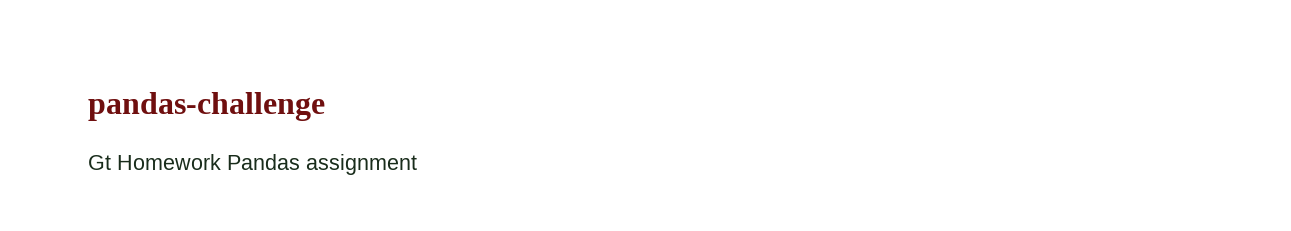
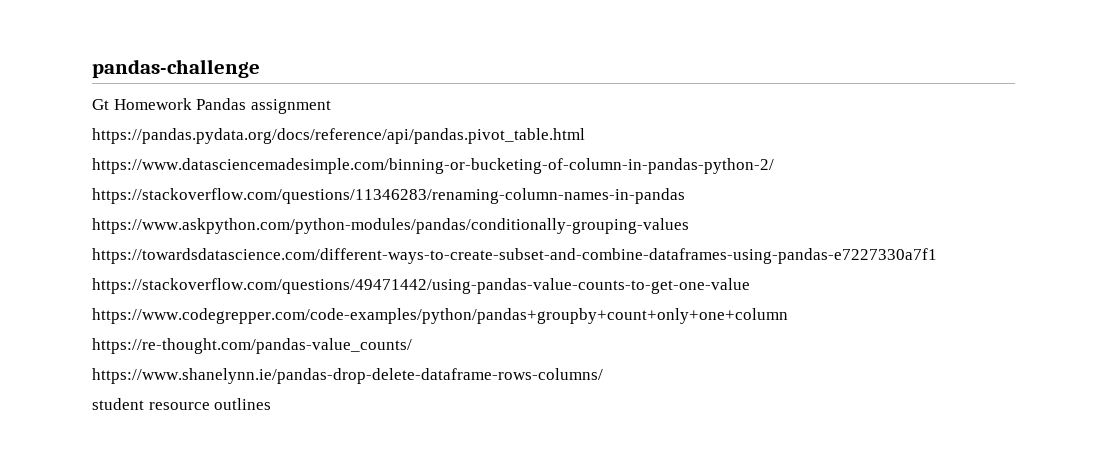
+ https://pandas.pydata.org/docs/reference/api/pandas.pivot_table.html
+ https://www.datasciencemadesimple.com/binning-or-bucketing-of-column-in-pandas-python-2/
+ https://stackoverflow.com/questions/11346283/renaming-column-names-in-pandas
+ https://www.askpython.com/python-modules/pandas/conditionally-grouping-values
+ https://towardsdatascience.com/different-ways-to-create-subset-and-combine-dataframes-using-pandas-e7227330a7f1
+ https://stackoverflow.com/questions/49471442/using-pandas-value-counts-to-get-one-value
+ https://www.codegrepper.com/code-examples/python/pandas+groupby+count+only+one+column
+ https://re-thought.com/pandas-value_counts/
+ https://www.shanelynn.ie/pandas-drop-delete-dataframe-rows-columns/
+ student resource outlines

